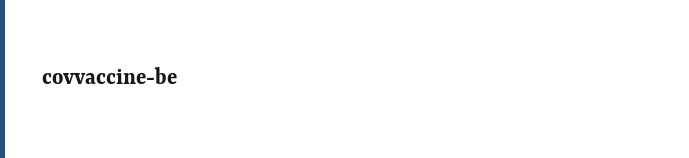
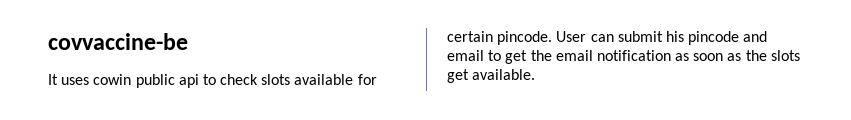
+ It uses cowin public api to check slots available for certain pincode. User can submit his pincode and email to get the email notification as soon as the slots get available.

